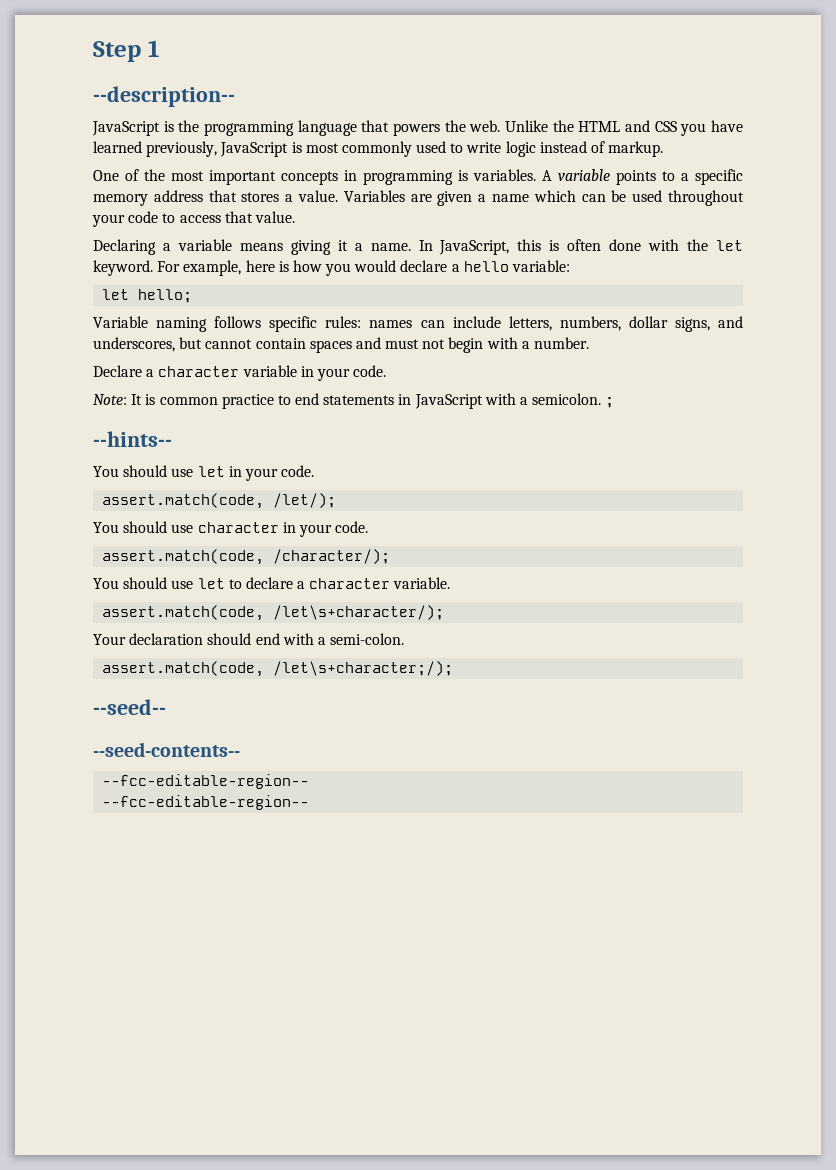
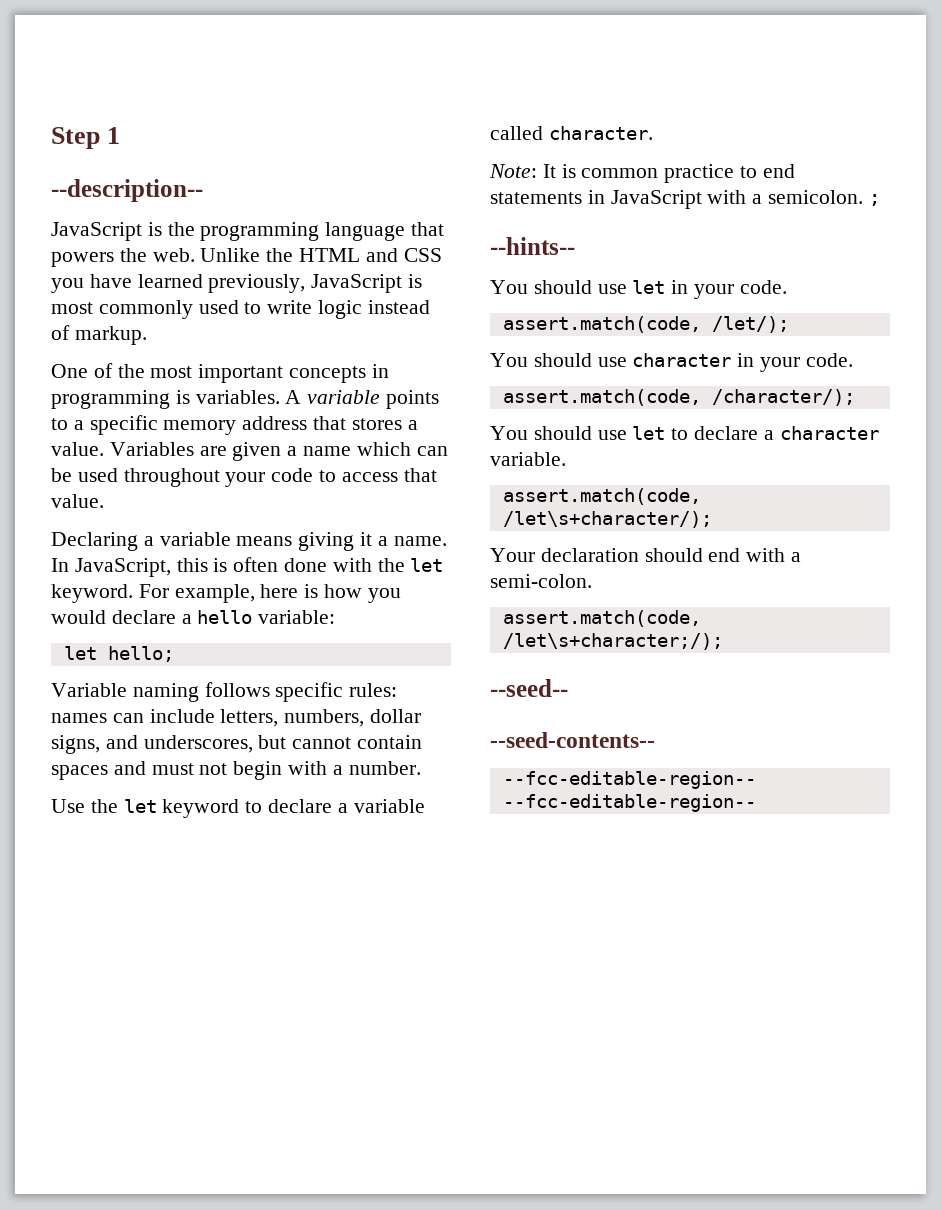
- Declare a character variable in your code.
+ Use the let keyword to declare a variable called character.

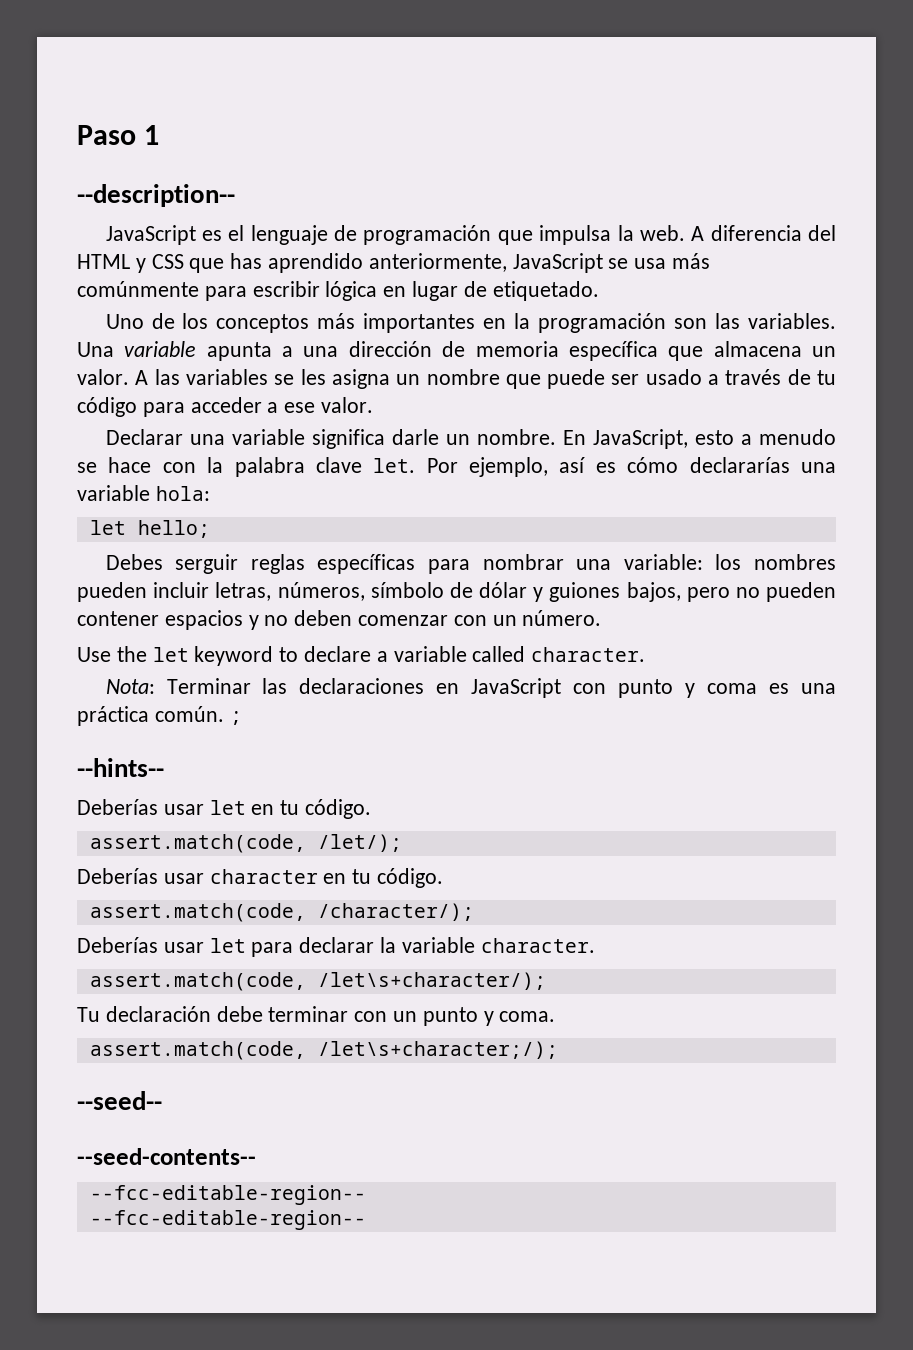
- Step 1
+ Paso 1
- JavaScript is the programming language that powers the web. Unlike the HTML and CSS you have learned previously, JavaScript is most commonly used to write logic instead of markup.
- One of the most important concepts in programming is variables. A variable points to a specific memory address that stores a value. Variables are given a name which can be used throughout your code to access that value.
- Declaring a variable means giving it a name. In JavaScript, this is often done with the let keyword. For example, here is how you would declare a hello variable:
+ JavaScript es el lenguaje de programación que impulsa la web. A diferencia del HTML y CSS que has aprendido anteriormente, JavaScript se usa más comúnmente para escribir lógica en lugar de etiquetado.
+ Uno de los conceptos más importantes en la programación son las variables. Una variable apunta a una dirección de memoria específica que almacena un valor. A las variables se les asigna un nombre que puede ser usado a través de tu código para acceder a ese valor.
+ Declarar una variable significa darle un nombre. En JavaScript, esto a menudo se hace con la palabra clave let. Por ejemplo, así es cómo declararías una variable hola:
  let hello;
- Variable naming follows specific rules: names can include letters, numbers, dollar signs, and underscores, but cannot contain spaces and must not begin with a number.
+ Debes serguir reglas específicas para nombrar una variable: los nombres pueden incluir letras, números, símbolo de dólar y guiones bajos, pero no pueden contener espacios y no deben comenzar con un número.
- Note: It is common practice to end statements in JavaScript with a semicolon. ;
+ Nota: Terminar las declaraciones en JavaScript con punto y coma es una práctica común. ;
  --hints--
- You should use let in your code.
+ Deberías usar let en tu código.
  assert.match(code, /let/);
- You should use character in your code.
+ Deberías usar character en tu código.
  assert.match(code, /character/);
- You should use let to declare a character variable.
+ Deberías usar let para declarar la variable character.
  assert.match(code, /let\s+character/);
- Your declaration should end with a semi-colon.
+ Tu declaración debe terminar con un punto y coma.

